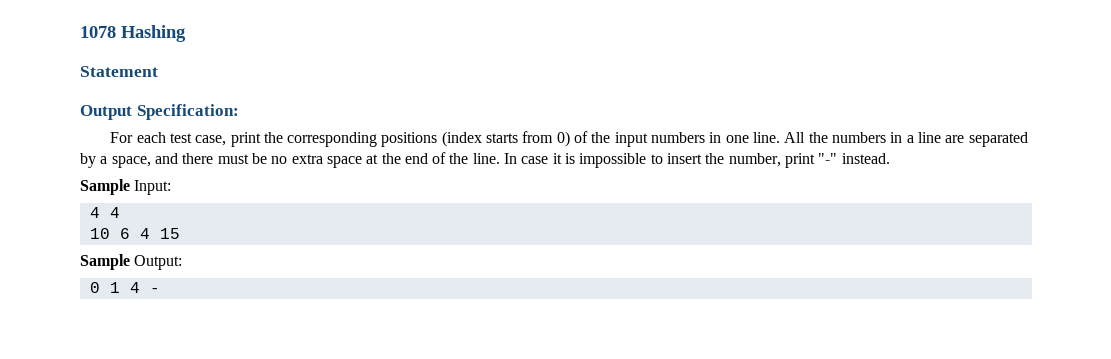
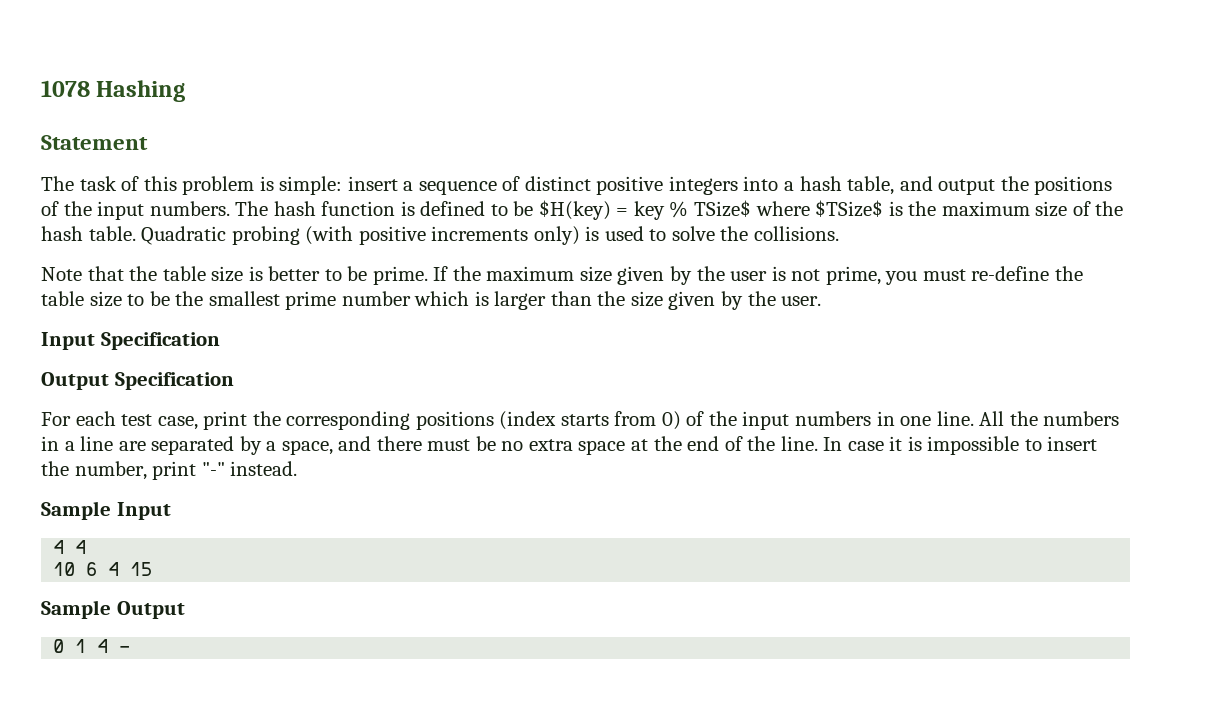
- Output Specification:
+ The task of this problem is simple: insert a sequence of distinct positive integers into a hash table, and output the positions of the input numbers. The hash function is defined to be $H(key) = key % TSize$ where $TSize$ is the maximum size of the hash table. Quadratic probing (with positive increments only) is used to solve the collisions.
+ Note that the table size is better to be prime. If the maximum size given by the user is not prime, you must re-define the table size to be the smallest prime number which is larger than the size given by the user.
+ Input Specification
+ Output Specification
- Sample Input:
+ Sample Input
- Sample Output:
+ Sample Output

